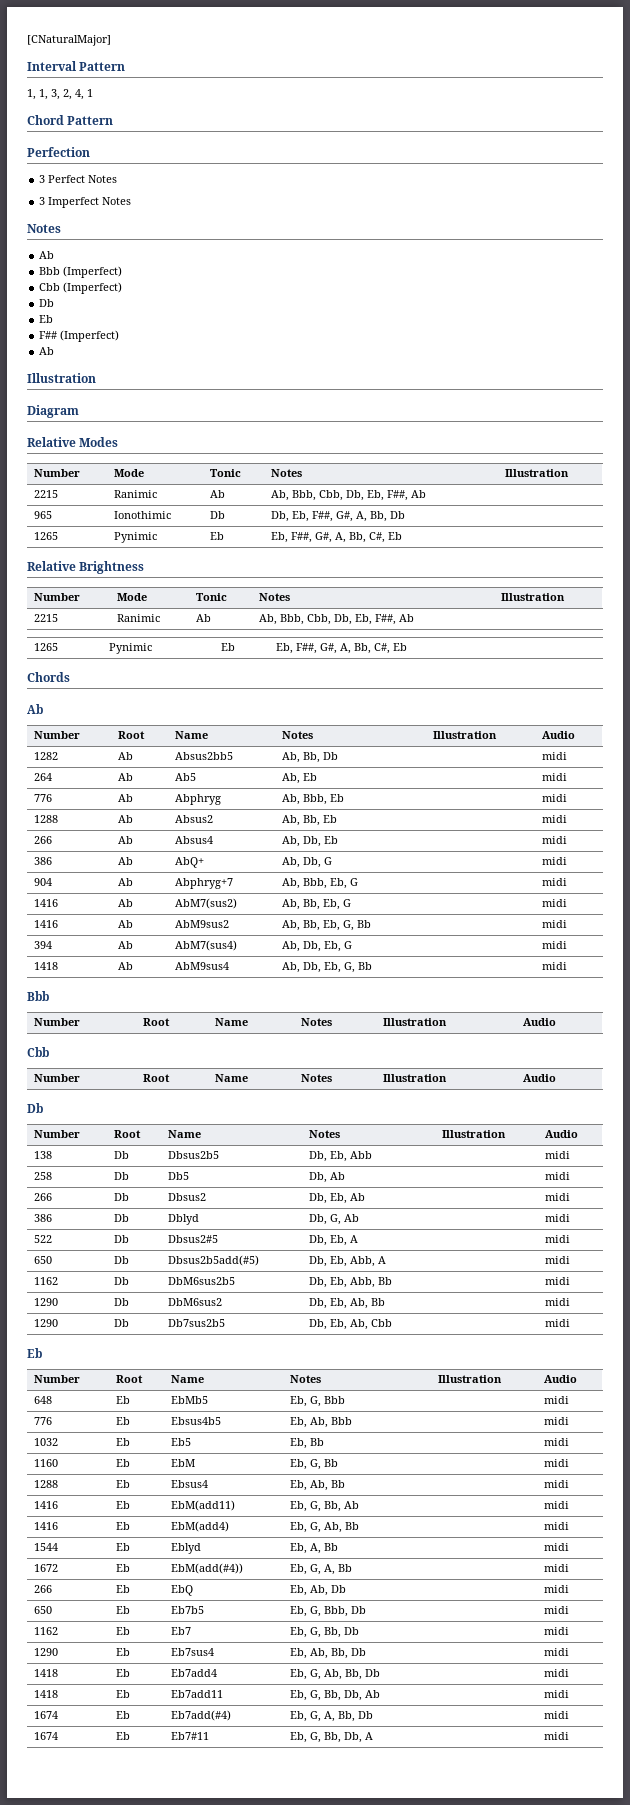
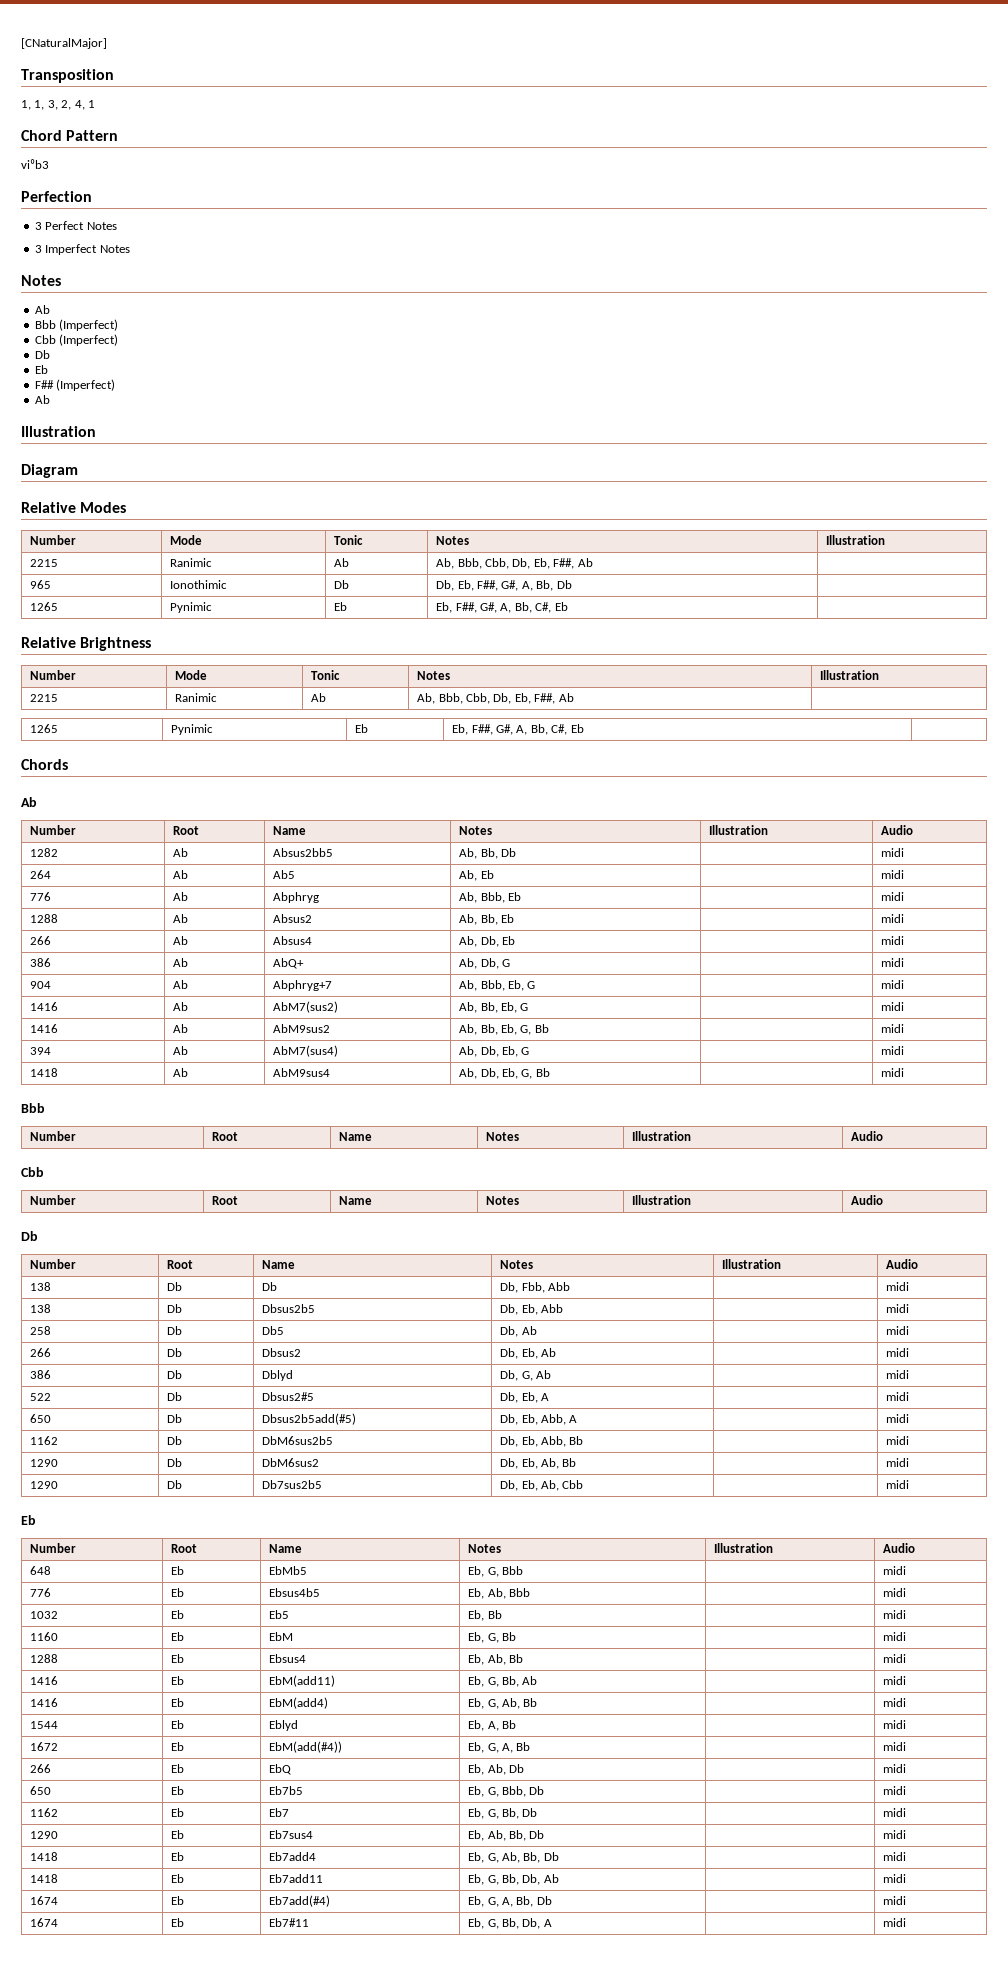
- Interval Pattern
+ Transposition
+ vi⁰b3
+ 138 | Db | Db | Db, Fbb, Abb | | midi

